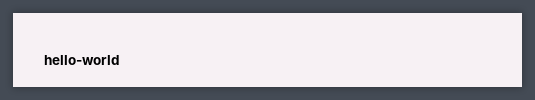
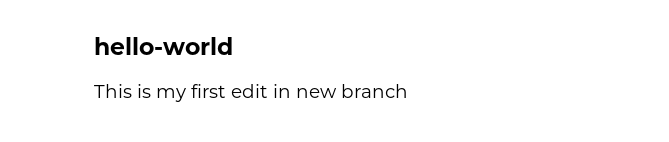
+ This is my first edit in new branch

